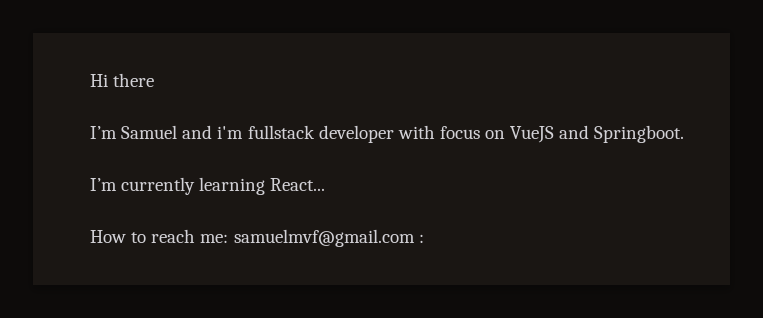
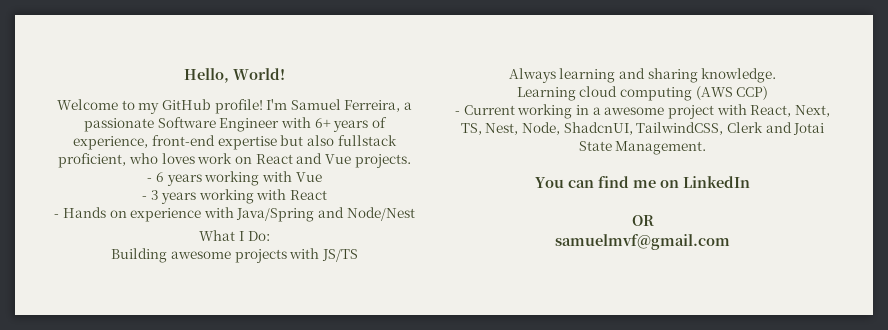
- Hi there
- I’m Samuel and i'm fullstack developer with focus on VueJS and Springboot.
- I’m currently learning React...
- How to reach me: samuelmvf@gmail.com :
+ Hello, World!
+ Welcome to my GitHub profile! I'm Samuel Ferreira, a passionate Software Engineer with 6+ years of experience, front-end expertise but also fullstack proficient, who loves work on React and Vue projects.
+ - 6 years working with Vue
+ - 3 years working with React
+ - Hands on experience with Java/Spring and Node/Nest
+ What I Do:
+ Building awesome projects with JS/TS
+ Always learning and sharing knowledge.
+ Learning cloud computing (AWS CCP)
+ - Current working in a awesome project with React, Next, TS, Nest, Node, ShadcnUI, TailwindCSS, Clerk and Jotai State Management.
+ You can find me on LinkedIn
+ OR
+ samuelmvf@gmail.com

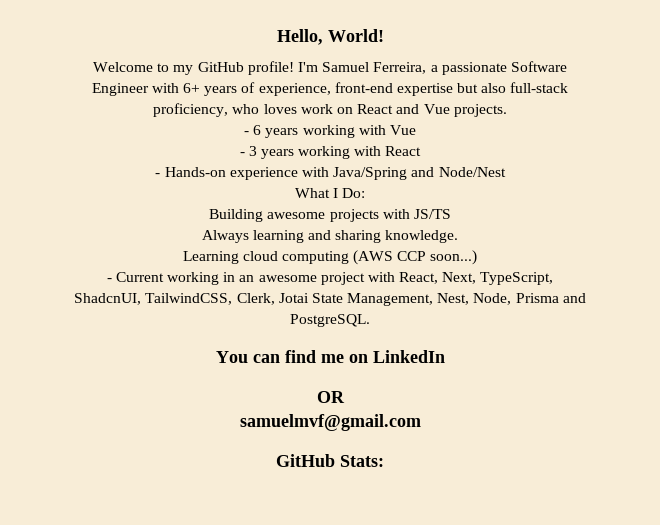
- I'm Samuel Ferreira, a passionate Software Engineer with 6+ years of experience, front-end expertise but also fullstack proficient, who loves work on React and Vue projects.
+ I'm Samuel Ferreira, a passionate Software Engineer with 6+ years of experience, front-end expertise but also full-stack proficiency, who loves work on React and Vue projects.
- - Hands on experience with Java/Spring and Node/Nest
+ - Hands-on experience with Java/Spring and Node/Nest
- Learning cloud computing (AWS CCP)
+ Learning cloud computing (AWS CCP soon...)
- - Current working in a awesome project with React, Next, TS, Nest, Node, ShadcnUI, TailwindCSS, Clerk and Jotai State Management.
+ - Current working in an awesome project with React, Next, TypeScript, ShadcnUI, TailwindCSS, Clerk, Jotai State Management, Nest, Node, Prisma and PostgreSQL.
+ GitHub Stats:

